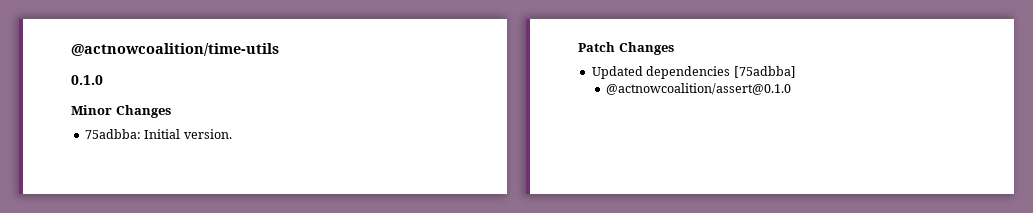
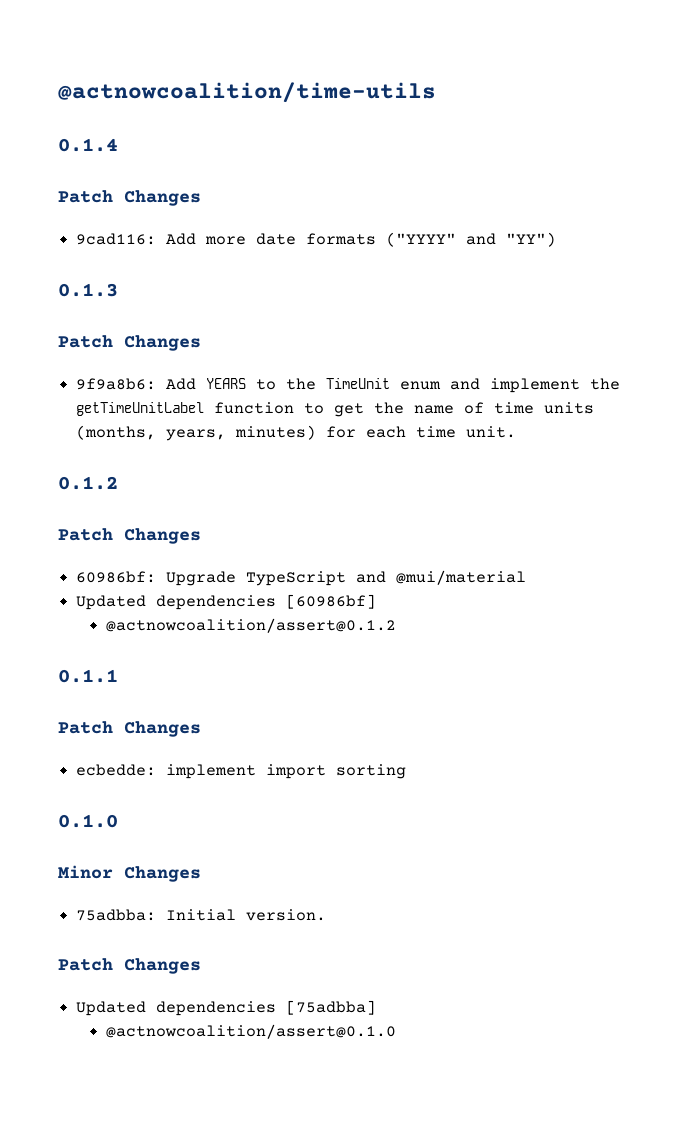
+ 0.1.4
+ Patch Changes
+ 9cad116: Add more date formats ("YYYY" and "YY")
+ 0.1.3
+ Patch Changes
+ 9f9a8b6: Add YEARS to the TimeUnit enum and implement the getTimeUnitLabel function to get the name of time units (months, years, minutes) for each time unit.
+ 0.1.2
+ Patch Changes
+ 60986bf: Upgrade TypeScript and @mui/material
+ Updated dependencies [60986bf]
+ @actnowcoalition/assert@0.1.2
+ 0.1.1
+ Patch Changes
+ ecbedde: implement import sorting

